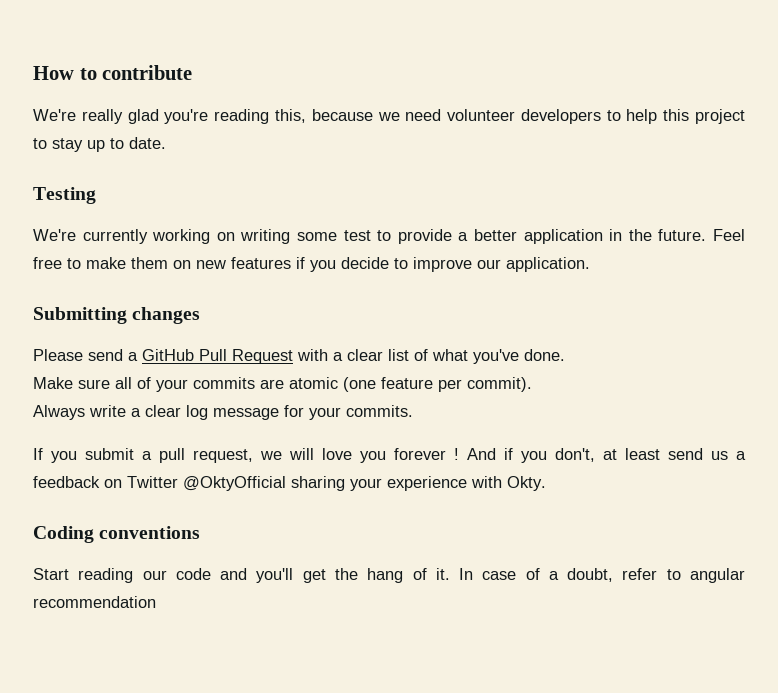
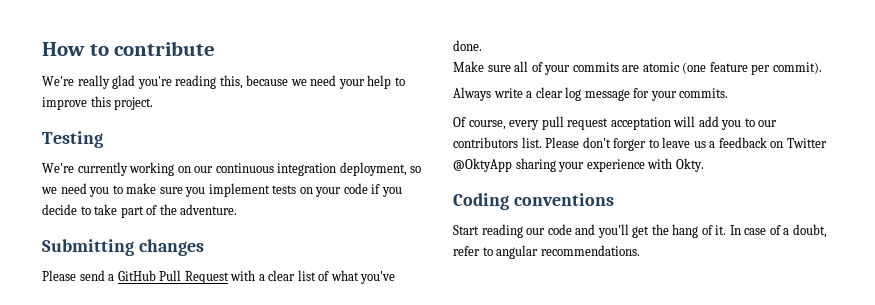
- We're really glad you're reading this, because we need volunteer developers to help this project to stay up to date.
+ We're really glad you're reading this, because we need your help to improve this project.
- We're currently working on writing some test to provide a better application in the future. Feel free to make them on new features if you decide to improve our application.
+ We're currently working on our continuous integration deployment, so we need you to make sure you implement tests on your code if you decide to take part of the adventure.
- If you submit a pull request, we will love you forever ! And if you don't, at least send us a feedback on Twitter @OktyOfficial sharing your experience with Okty.
+ Of course, every pull request acceptation will add you to our contributors list. Please don't forger to leave us a feedback on Twitter @OktyApp sharing your experience with Okty.
- In case of a doubt, refer to angular recommendation
+ In case of a doubt, refer to angular recommendations.

